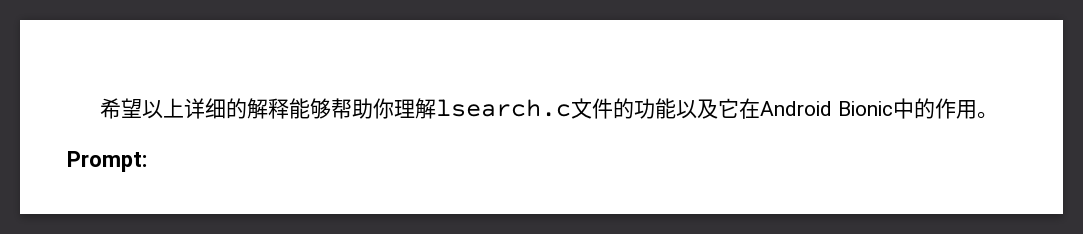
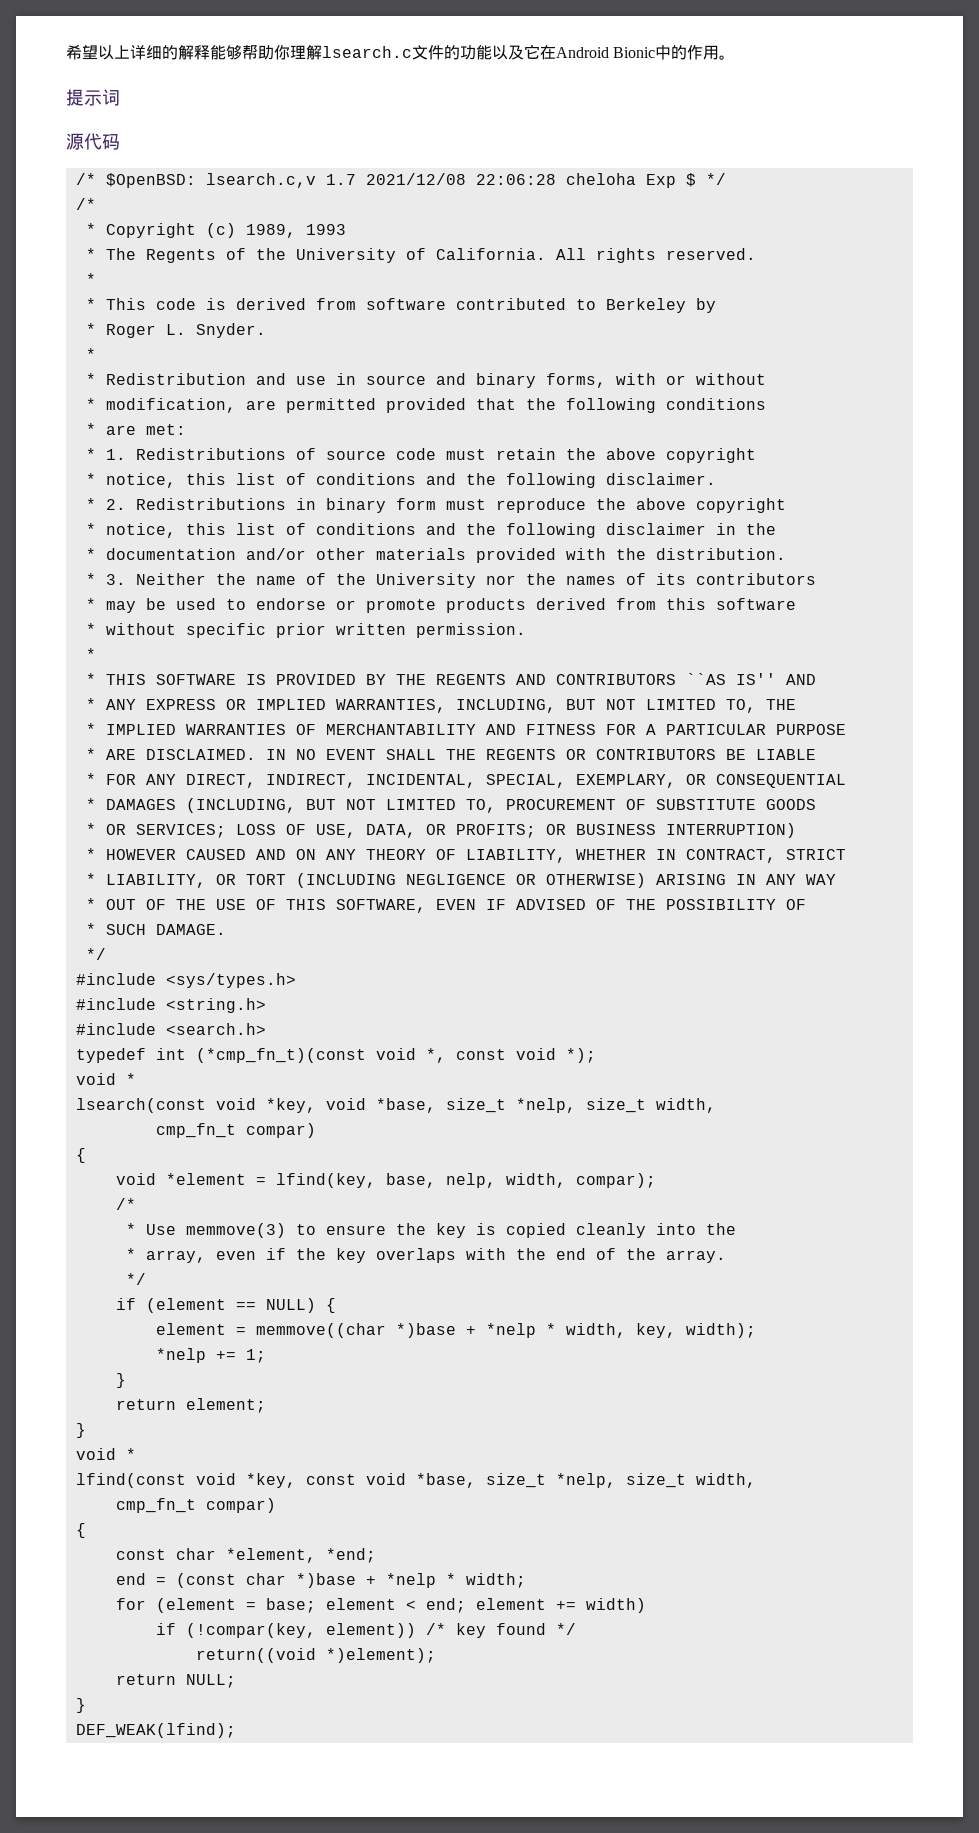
- Prompt:
+ 提示词
+ 源代码
+ /* $OpenBSD: lsearch.c,v 1.7 2021/12/08 22:06:28 cheloha Exp $ */
+ /*
+ * Copyright (c) 1989, 1993
+ * The Regents of the University of California. All rights reserved.
+ *
+ * This code is derived from software contributed to Berkeley by
+ * Roger L. Snyder.
+ *
+ * Redistribution and use in source and binary forms, with or without
+ * modification, are permitted provided that the following conditions
+ * are met:
+ * 1. Redistributions of source code must retain the above copyright
+ * notice, this list of conditions and the following disclaimer.
+ * 2. Redistributions in binary form must reproduce the above copyright
+ * notice, this list of conditions and the following disclaimer in the
+ * documentation and/or other materials provided with the distribution.
+ * 3. Neither the name of the University nor the names of its contributors
+ * may be used to endorse or promote products derived from this software
+ * without specific prior written permission.
+ *
+ * THIS SOFTWARE IS PROVIDED BY THE REGENTS AND CONTRIBUTORS ``AS IS'' AND
+ * ANY EXPRESS OR IMPLIED WARRANTIES, INCLUDING, BUT NOT LIMITED TO, THE
+ * IMPLIED WARRANTIES OF MERCHANTABILITY AND FITNESS FOR A PARTICULAR PURPOSE
+ * ARE DISCLAIMED. IN NO EVENT SHALL THE REGENTS OR CONTRIBUTORS BE LIABLE
+ * FOR ANY DIRECT, INDIRECT, INCIDENTAL, SPECIAL, EXEMPLARY, OR CONSEQUENTIAL
+ * DAMAGES (INCLUDING, BUT NOT LIMITED TO, PROCUREMENT OF SUBSTITUTE GOODS
+ * OR SERVICES; LOSS OF USE, DATA, OR PROFITS; OR BUSINESS INTERRUPTION)
+ * HOWEVER CAUSED AND ON ANY THEORY OF LIABILITY, WHETHER IN CONTRACT, STRICT
+ * LIABILITY, OR TORT (INCLUDING NEGLIGENCE OR OTHERWISE) ARISING IN ANY WAY
+ * OUT OF THE USE OF THIS SOFTWARE, EVEN IF ADVISED OF THE POSSIBILITY OF
+ * SUCH DAMAGE.
+ */
+ #include <sys/types.h>
+ #include <string.h>
+ #include <search.h>
+ typedef int (*cmp_fn_t)(const void *, const void *);
+ void *
+ lsearch(const void *key, void *base, size_t *nelp, size_t width,
+ cmp_fn_t compar)
+ {
+ void *element = lfind(key, base, nelp, width, compar);
+ /*
+ * Use memmove(3) to ensure the key is copied cleanly into the
+ * array, even if the key overlaps with the end of the array.
+ */
+ if (element == NULL) {
+ element = memmove((char *)base + *nelp * width, key, width);
+ *nelp += 1;
+ }
+ return element;
+ }
+ void *
+ lfind(const void *key, const void *base, size_t *nelp, size_t width,
+ cmp_fn_t compar)
+ {
+ const char *element, *end;
+ end = (const char *)base + *nelp * width;
+ for (element = base; element < end; element += width)
+ if (!compar(key, element)) /* key found */
+ return((void *)element);
+ return NULL;
+ }
+ DEF_WEAK(lfind);

